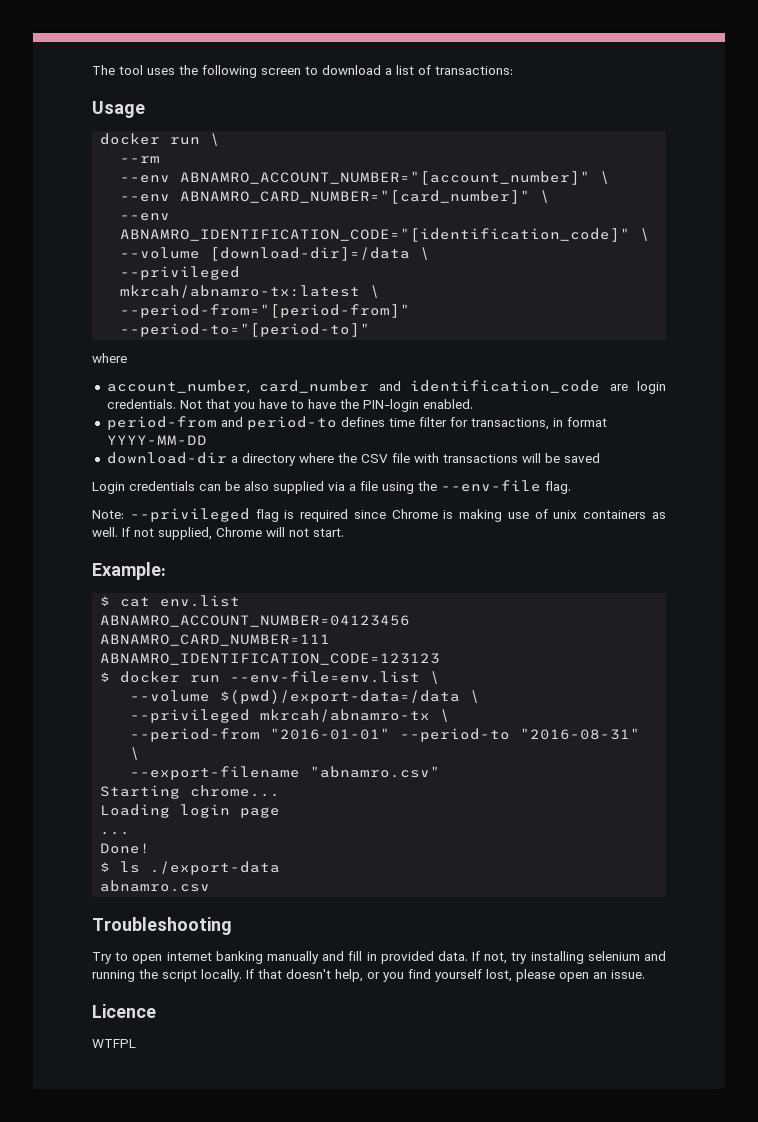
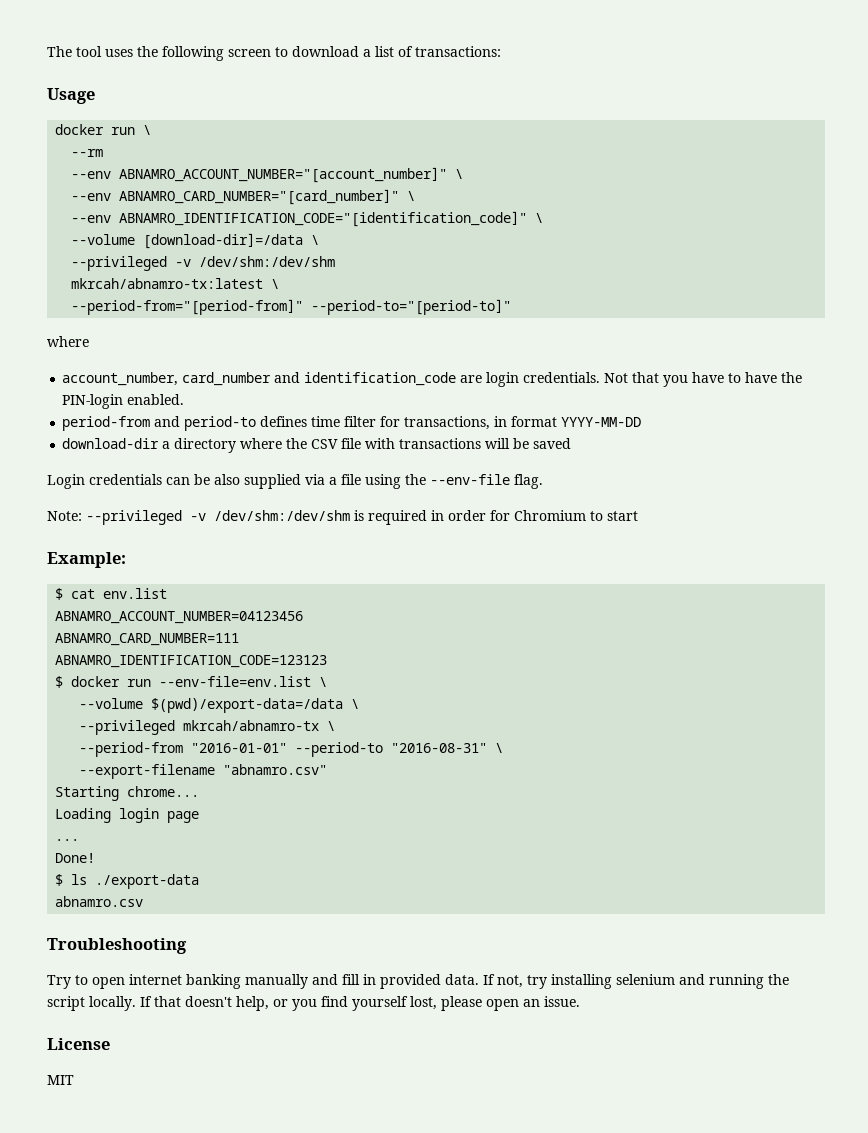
  --volume [download-dir]=/data \
- --privileged
+ --privileged -v /dev/shm:/dev/shm
- Note: --privileged flag is required since Chrome is making use of unix containers as well. If not supplied, Chrome will not start.
+ Note: --privileged -v /dev/shm:/dev/shm is required in order for Chromium to start
- Licence
- WTFPL
+ License
+ MIT

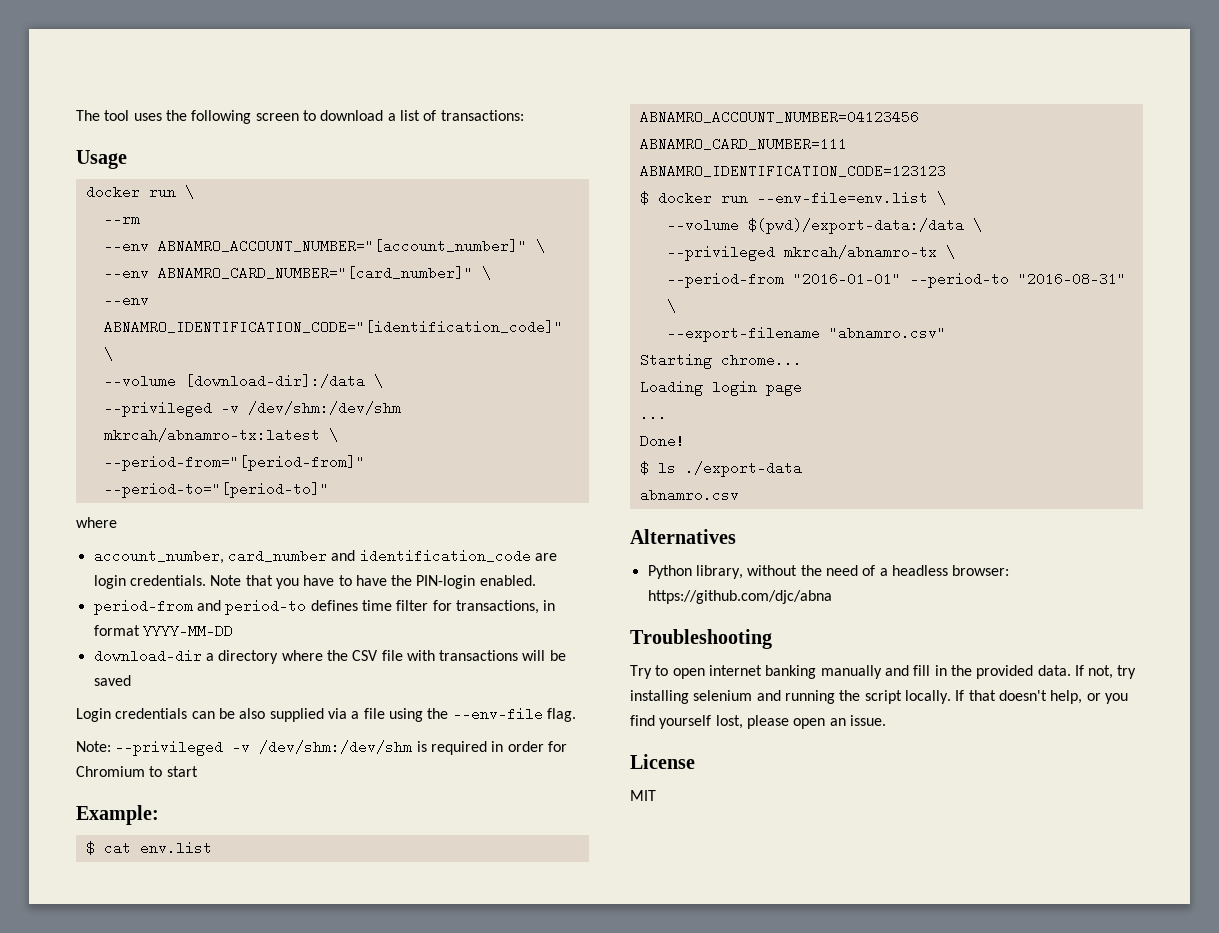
- --volume [download-dir]=/data \
+ --volume [download-dir]:/data \
- Not that you have to have the PIN-login enabled.
+ Note that you have to have the PIN-login enabled.
- --volume $(pwd)/export-data=/data \
+ --volume $(pwd)/export-data:/data \
+ Alternatives
+ Python library, without the need of a headless browser: https://github.com/djc/abna
- Try to open internet banking manually and fill in provided data.
+ Try to open internet banking manually and fill in the provided data.

